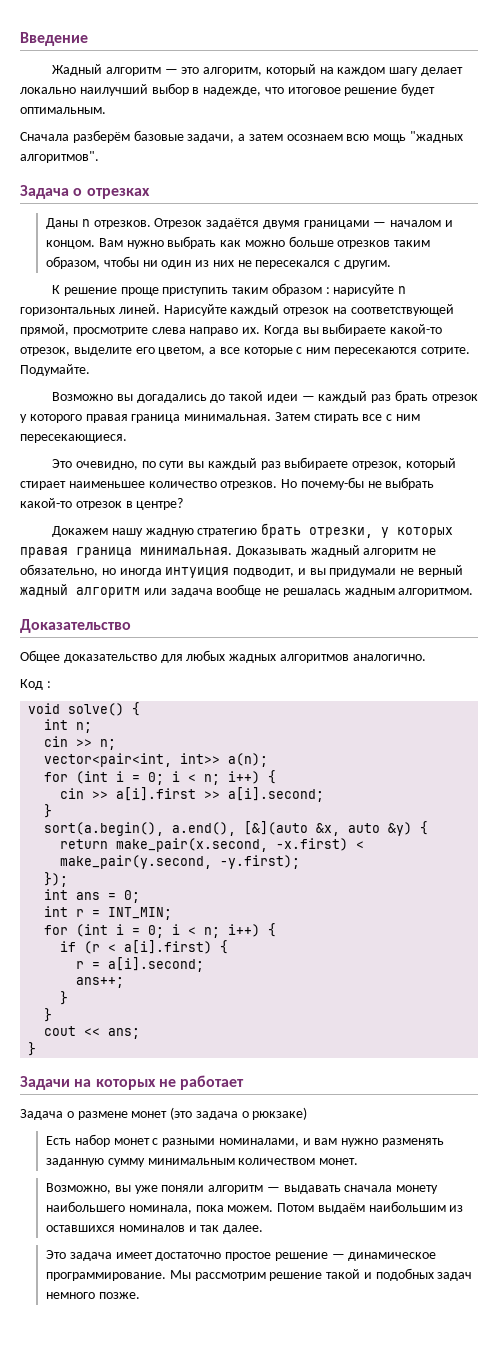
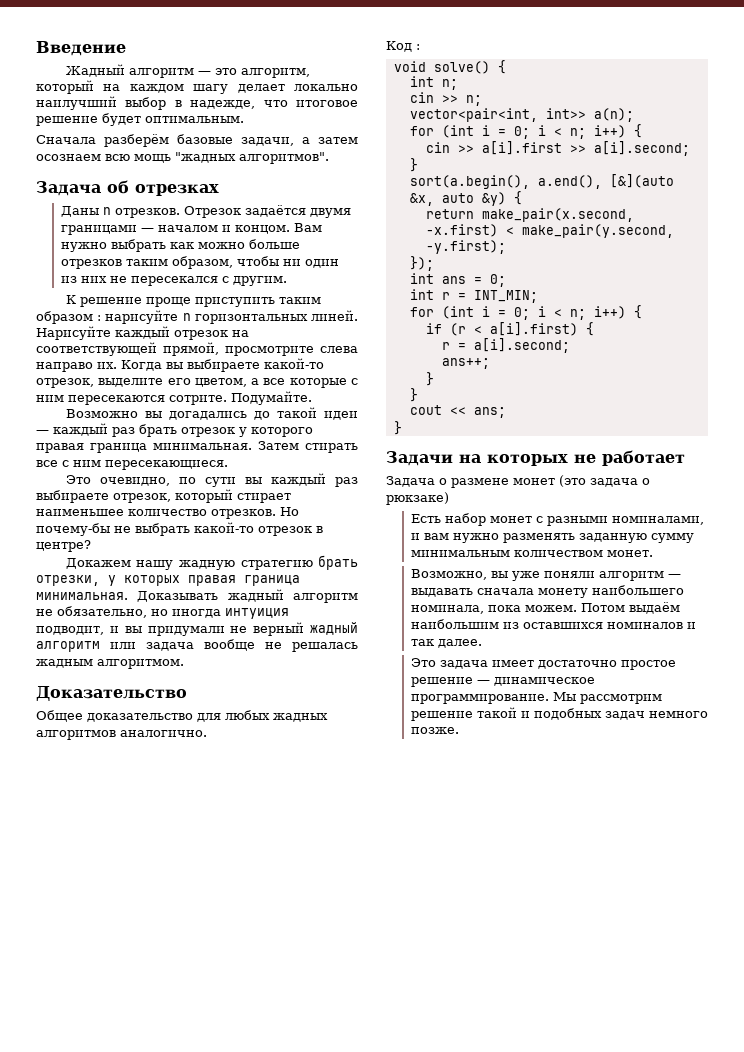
- Задача о отрезках
+ Задача об отрезках

